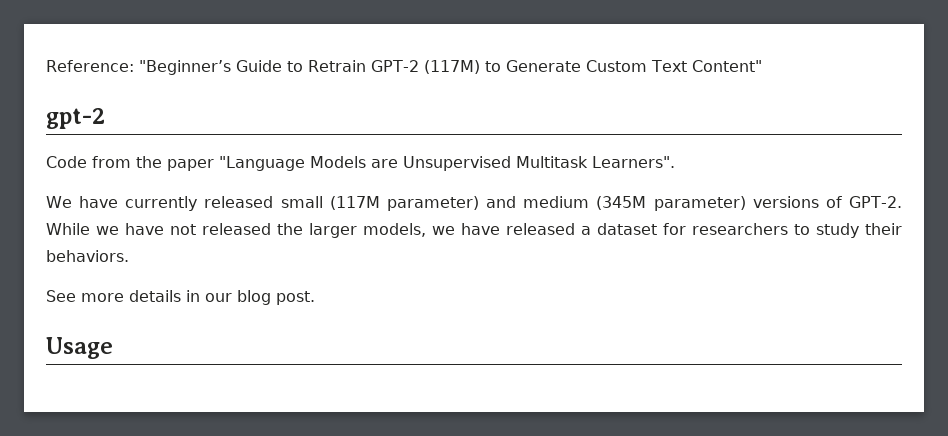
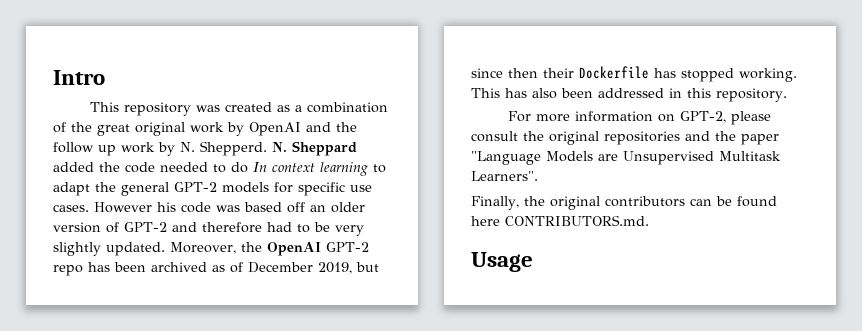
- Reference: "Beginner’s Guide to Retrain GPT-2 (117M) to Generate Custom Text Content"
- gpt-2
- Code from the paper "Language Models are Unsupervised Multitask Learners".
+ Intro
+ This repository was created as a combination of the great original work by OpenAI and the follow up work by N. Shepperd. N. Sheppard added the code needed to do In context learning to adapt the general GPT-2 models for specific use cases. However his code was based off an older version of GPT-2 and therefore had to be very slightly updated. Moreover, the OpenAI GPT-2 repo has been archived as of December 2019, but since then their Dockerfile has stopped working. This has also been addressed in this repository.
+ For more information on GPT-2, please consult the original repositories and the paper "Language Models are Unsupervised Multitask Learners".
- We have currently released small (117M parameter) and medium (345M parameter) versions of GPT-2. While we have not released the larger models, we have released a dataset for researchers to study their behaviors.
- See more details in our blog post.
+ Finally, the original contributors can be found here CONTRIBUTORS.md.

